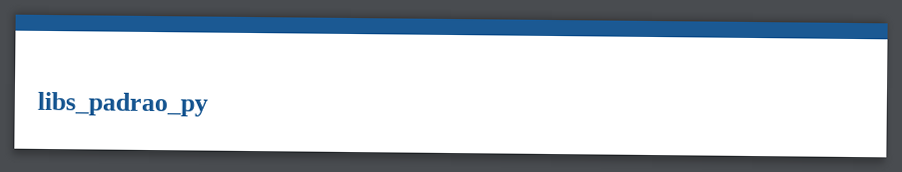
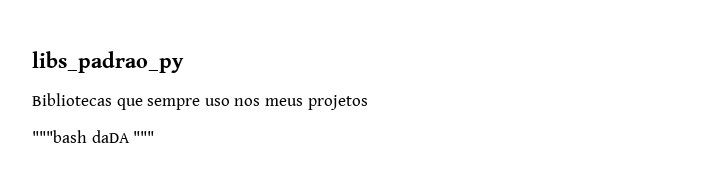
+ Bibliotecas que sempre uso nos meus projetos
+ """bash daDA """

